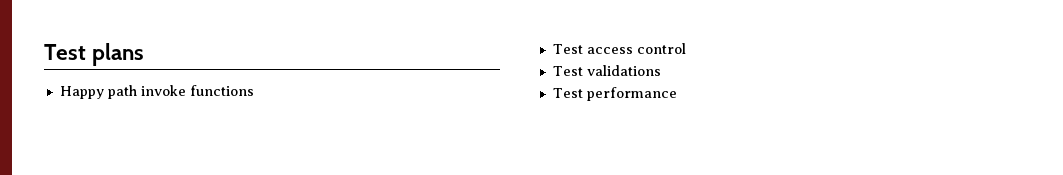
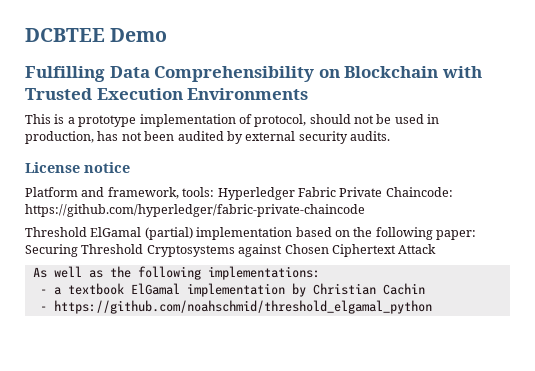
- Test plans
- Happy path invoke functions
- Test access control
- Test validations
- Test performance
+ DCBTEE Demo
+ Fulfilling Data Comprehensibility on Blockchain with Trusted Execution Environments
+ This is a prototype implementation of protocol, should not be used in production, has not been audited by external security audits.
+ License notice
+ Platform and framework, tools: Hyperledger Fabric Private Chaincode: https://github.com/hyperledger/fabric-private-chaincode
+ Threshold ElGamal (partial) implementation based on the following paper: Securing Threshold Cryptosystems against Chosen Ciphertext Attack
+ As well as the following implementations:
+ - a textbook ElGamal implementation by Christian Cachin
+ - https://github.com/noahschmid/threshold_elgamal_python

